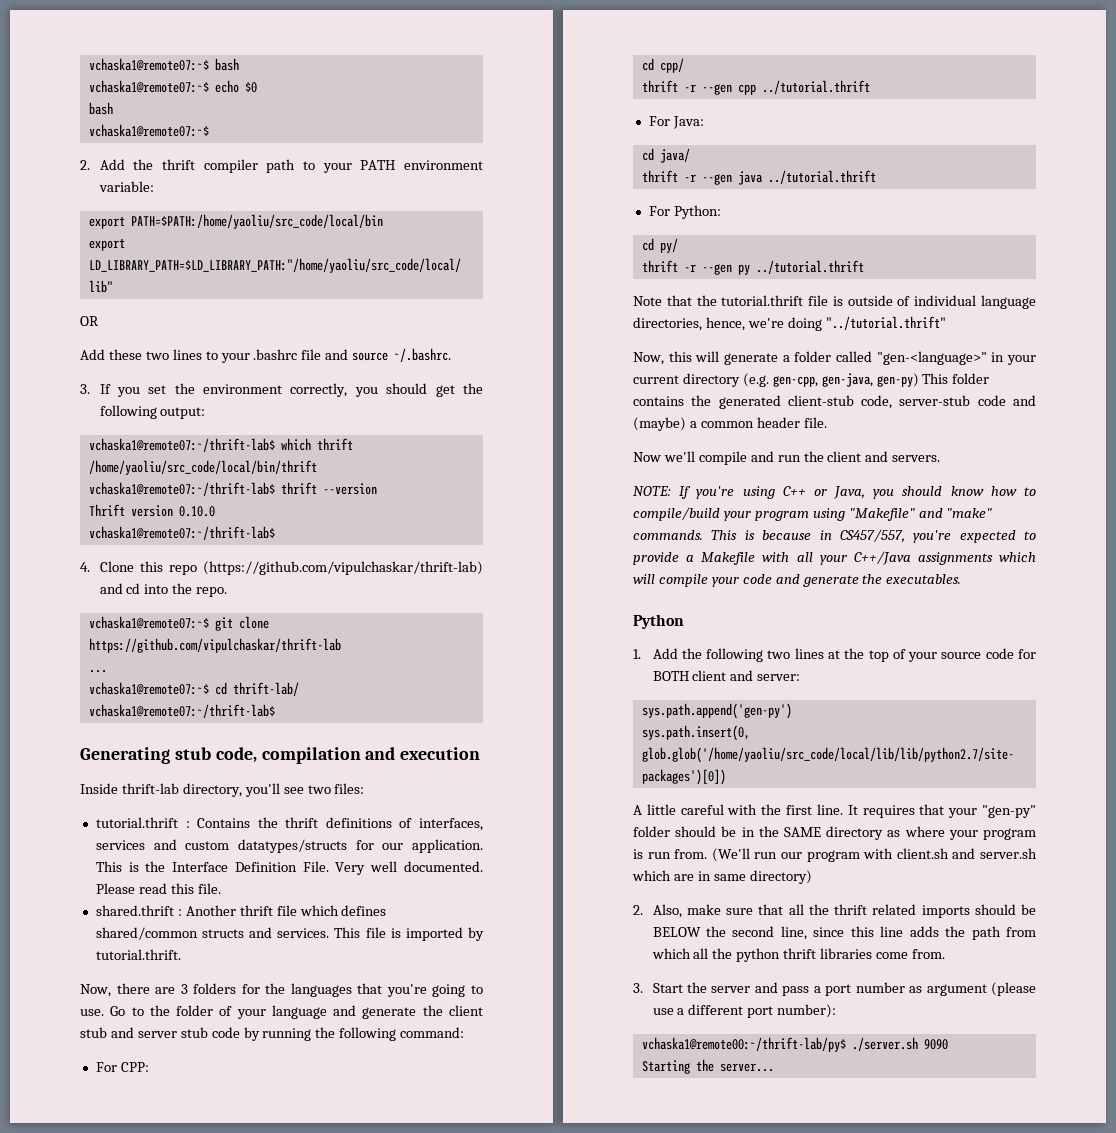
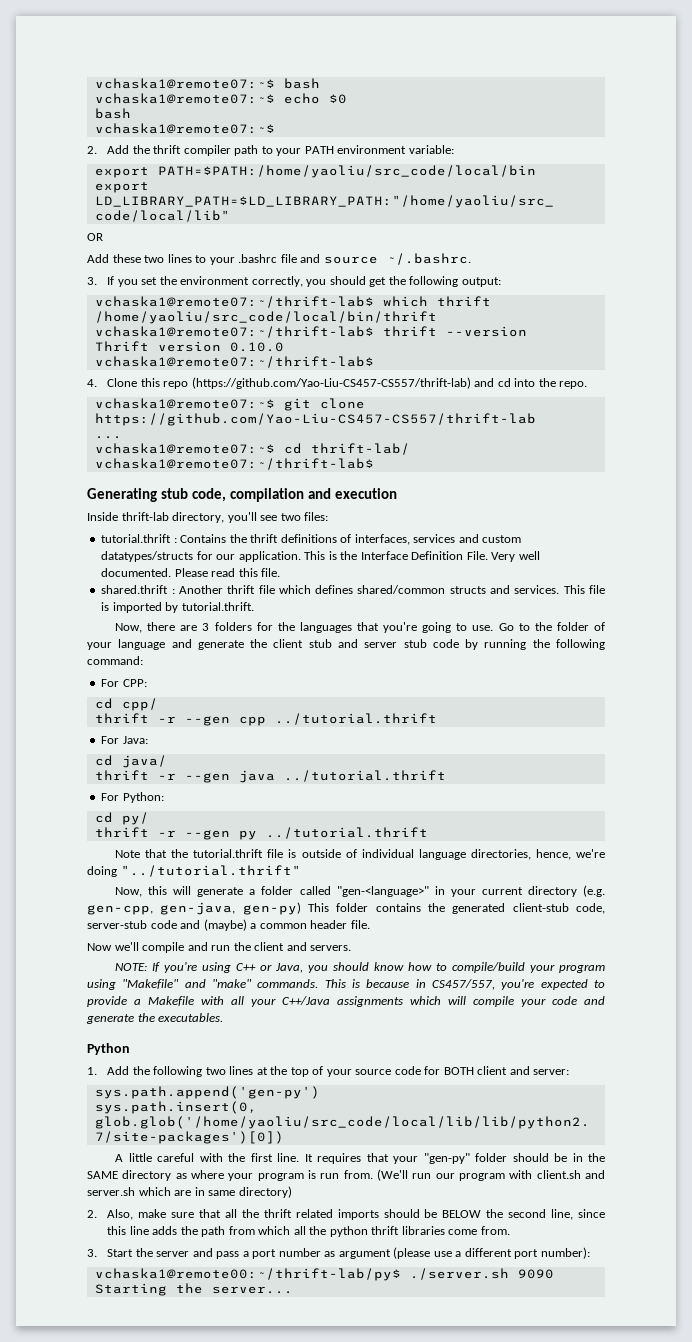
- 4. Clone this repo (https://github.com/vipulchaskar/thrift-lab) and cd into the repo.
+ 4. Clone this repo (https://github.com/Yao-Liu-CS457-CS557/thrift-lab) and cd into the repo.
- vchaska1@remote07:~$ git clone https://github.com/vipulchaskar/thrift-lab
+ vchaska1@remote07:~$ git clone https://github.com/Yao-Liu-CS457-CS557/thrift-lab

